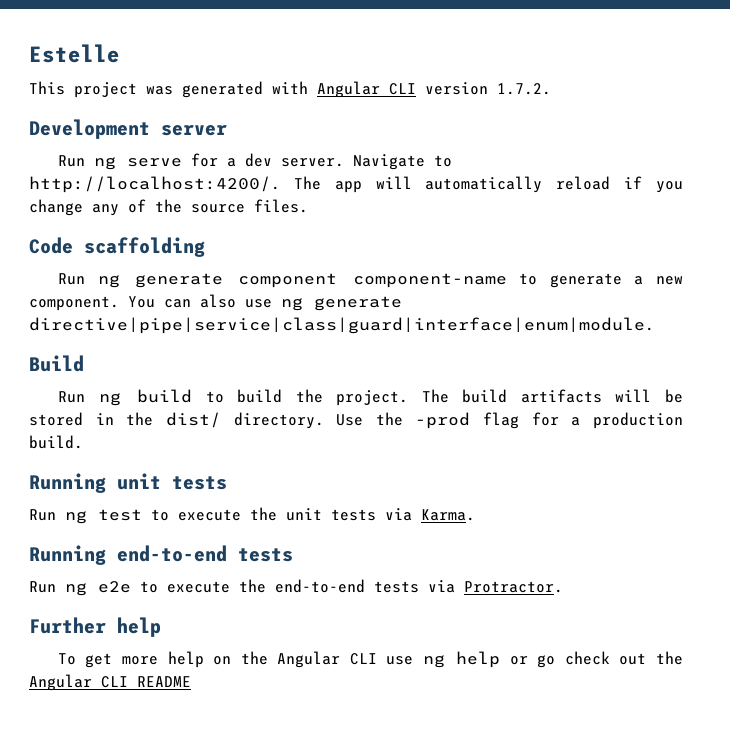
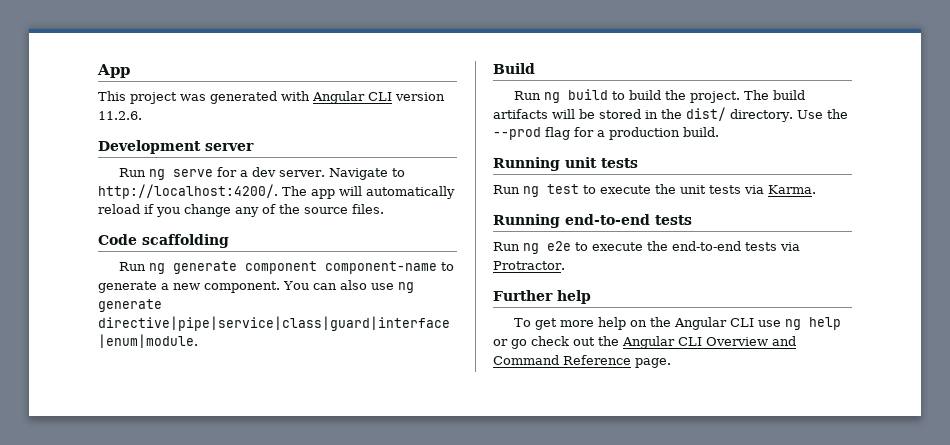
- Estelle
+ App
- This project was generated with Angular CLI version 1.7.2.
+ This project was generated with Angular CLI version 11.2.6.
- Use the -prod flag for a production build.
+ Use the --prod flag for a production build.
- To get more help on the Angular CLI use ng help or go check out the Angular CLI README
+ To get more help on the Angular CLI use ng help or go check out the Angular CLI Overview and Command Reference page.

